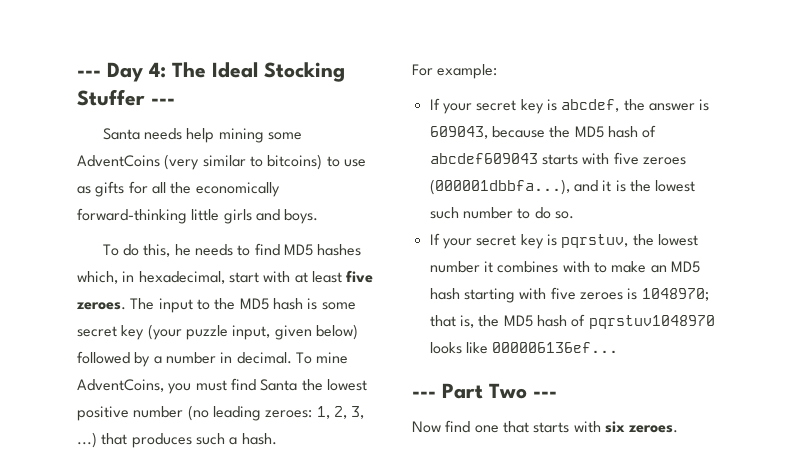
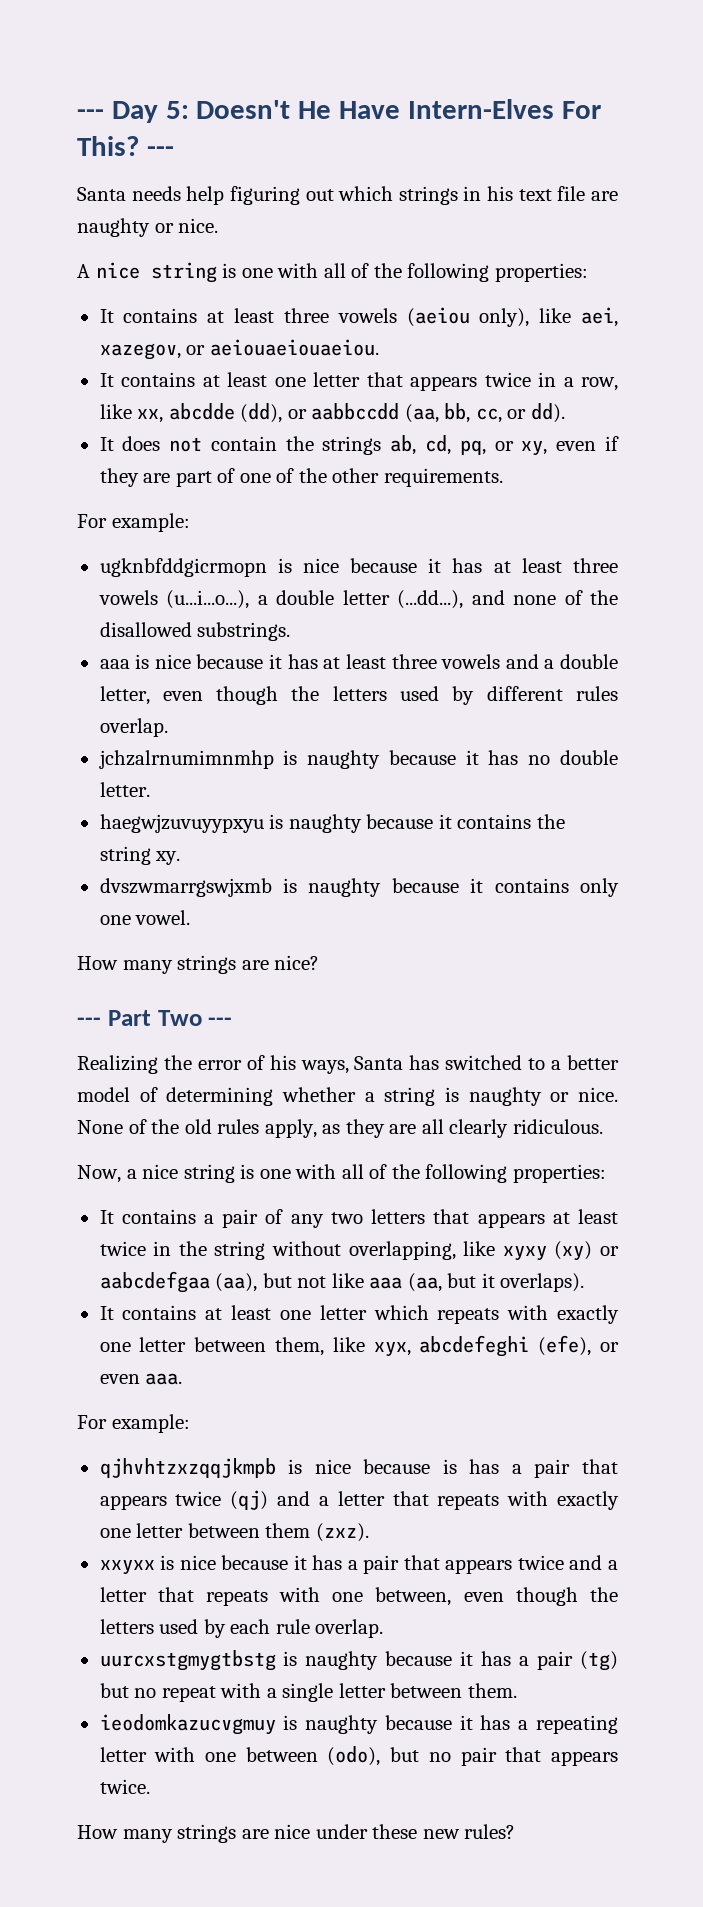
- --- Day 4: The Ideal Stocking Stuffer ---
- Santa needs help mining some AdventCoins (very similar to bitcoins) to use as gifts for all the economically forward-thinking little girls and boys.
- To do this, he needs to find MD5 hashes which, in hexadecimal, start with at least five zeroes. The input to the MD5 hash is some secret key (your puzzle input, given below) followed by a number in decimal. To mine AdventCoins, you must find Santa the lowest positive number (no leading zeroes: 1, 2, 3, ...) that produces such a hash.
+ --- Day 5: Doesn't He Have Intern-Elves For This? ---
+ Santa needs help figuring out which strings in his text file are naughty or nice.
+ A nice string is one with all of the following properties:
+ It contains at least three vowels (aeiou only), like aei, xazegov, or aeiouaeiouaeiou.
+ It contains at least one letter that appears twice in a row, like xx, abcdde (dd), or aabbccdd (aa, bb, cc, or dd).
+ It does not contain the strings ab, cd, pq, or xy, even if they are part of one of the other requirements.
  For example:
- If your secret key is abcdef, the answer is 609043, because the MD5 hash of abcdef609043 starts with five zeroes (000001dbbfa...), and it is the lowest such number to do so.
- If your secret key is pqrstuv, the lowest number it combines with to make an MD5 hash starting with five zeroes is 1048970; that is, the MD5 hash of pqrstuv1048970 looks like 000006136ef...
+ ugknbfddgicrmopn is nice because it has at least three vowels (u...i...o...), a double letter (...dd...), and none of the disallowed substrings.
+ aaa is nice because it has at least three vowels and a double letter, even though the letters used by different rules overlap.
+ jchzalrnumimnmhp is naughty because it has no double letter.
+ haegwjzuvuyypxyu is naughty because it contains the string xy.
+ dvszwmarrgswjxmb is naughty because it contains only one vowel.
+ How many strings are nice?
  --- Part Two ---
- Now find one that starts with six zeroes.
+ Realizing the error of his ways, Santa has switched to a better model of determining whether a string is naughty or nice. None of the old rules apply, as they are all clearly ridiculous.
+ Now, a nice string is one with all of the following properties:
+ It contains a pair of any two letters that appears at least twice in the string without overlapping, like xyxy (xy) or aabcdefgaa (aa), but not like aaa (aa, but it overlaps).
+ It contains at least one letter which repeats with exactly one letter between them, like xyx, abcdefeghi (efe), or even aaa.
+ For example:
+ qjhvhtzxzqqjkmpb is nice because is has a pair that appears twice (qj) and a letter that repeats with exactly one letter between them (zxz).
+ xxyxx is nice because it has a pair that appears twice and a letter that repeats with one between, even though the letters used by each rule overlap.
+ uurcxstgmygtbstg is naughty because it has a pair (tg) but no repeat with a single letter between them.
+ ieodomkazucvgmuy is naughty because it has a repeating letter with one between (odo), but no pair that appears twice.
+ How many strings are nice under these new rules?

